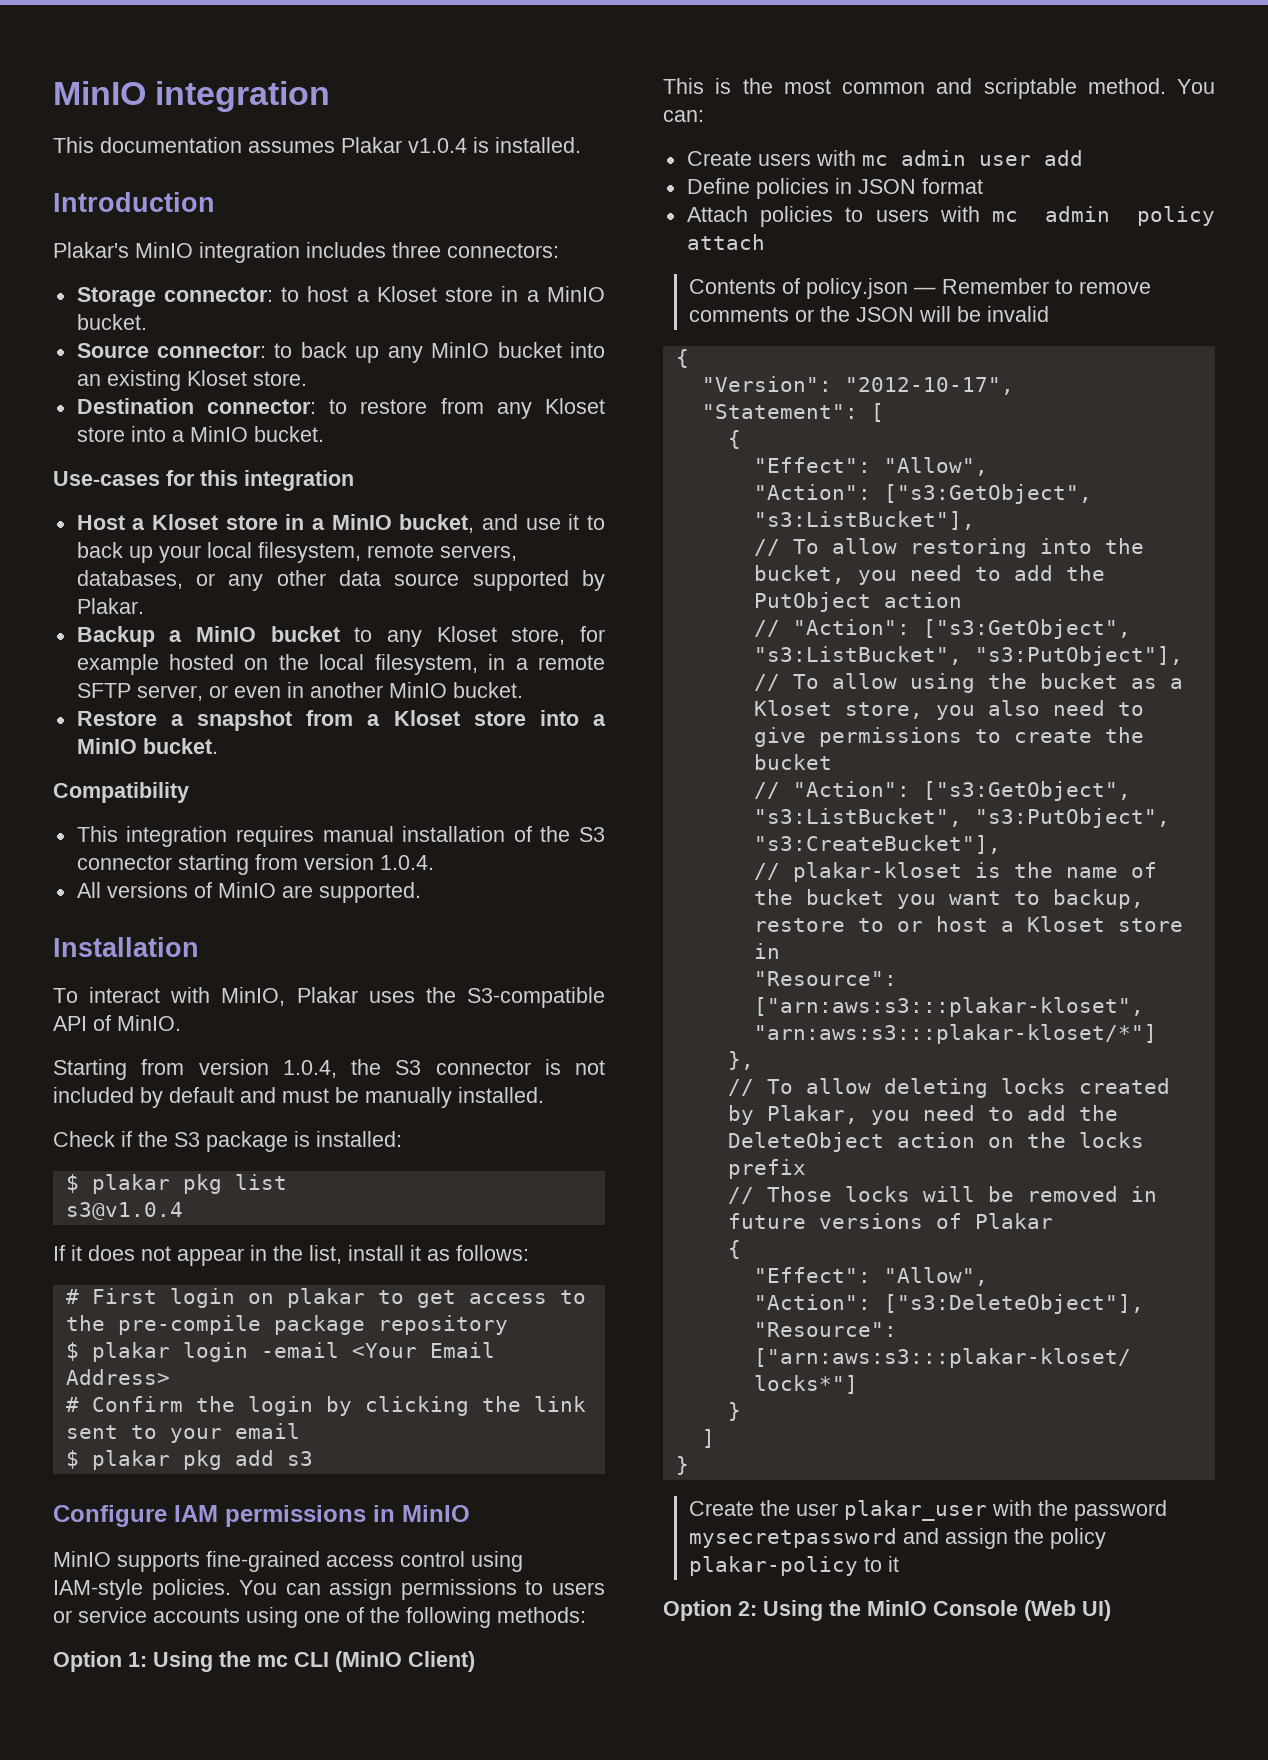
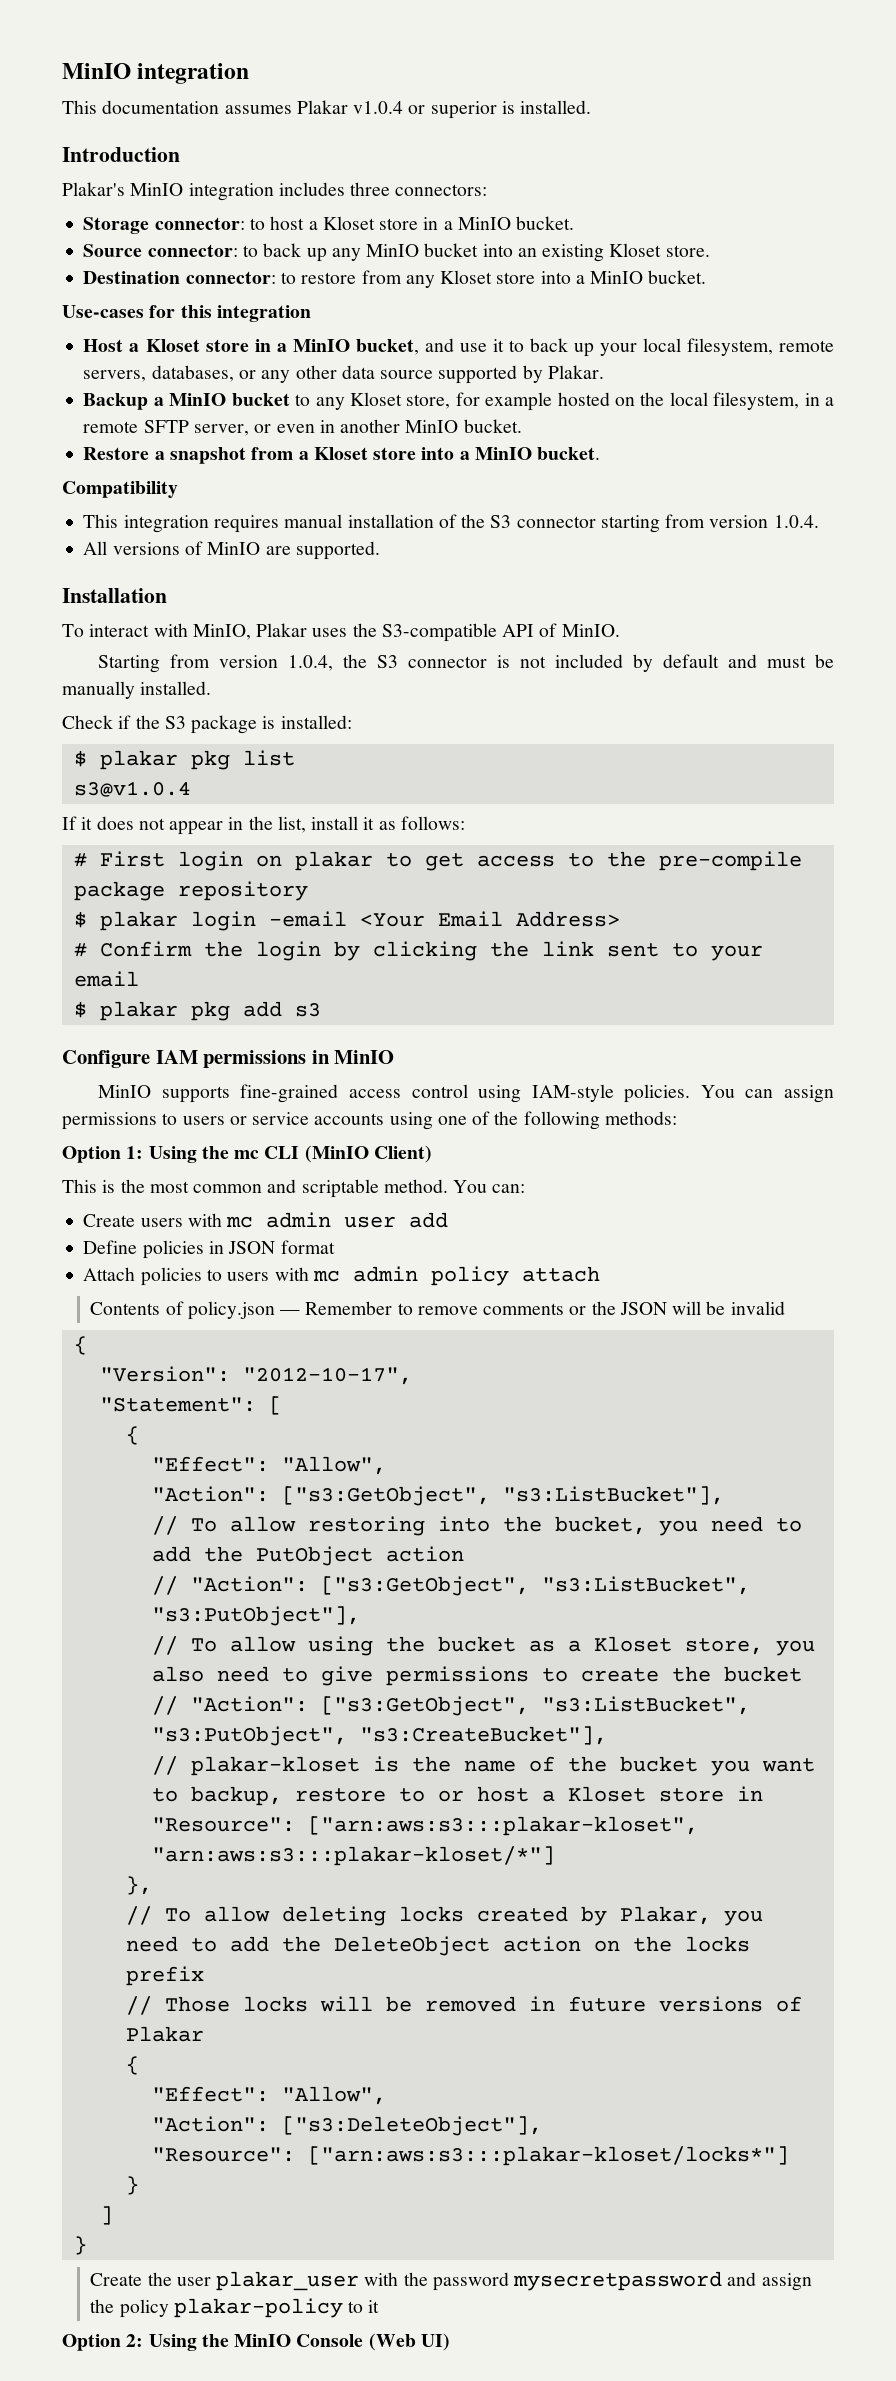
- This documentation assumes Plakar v1.0.4 is installed.
+ This documentation assumes Plakar v1.0.4 or superior is installed.

